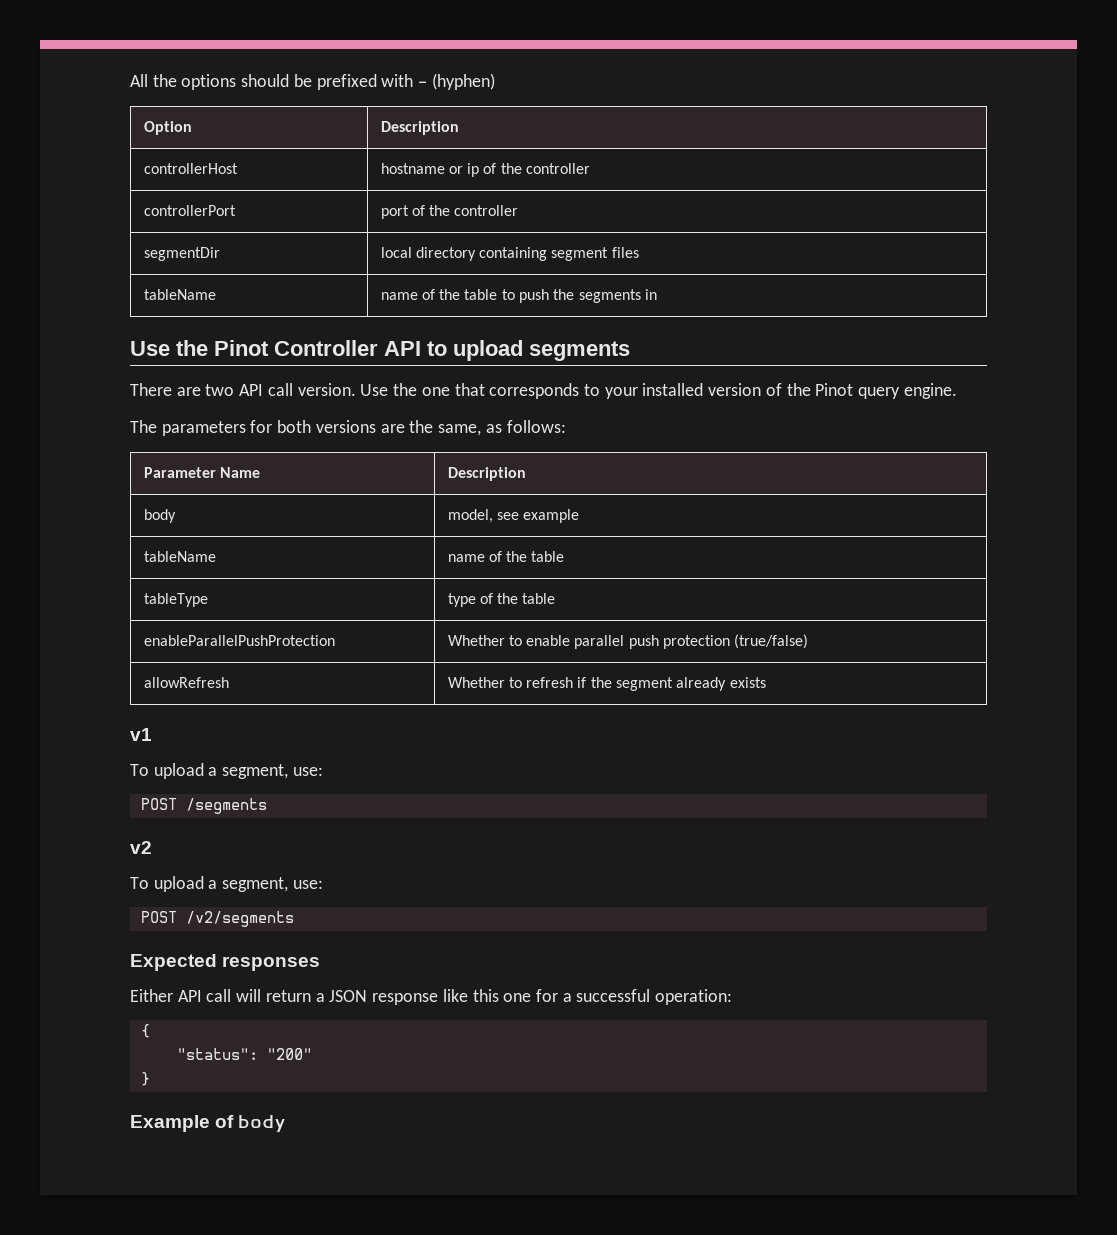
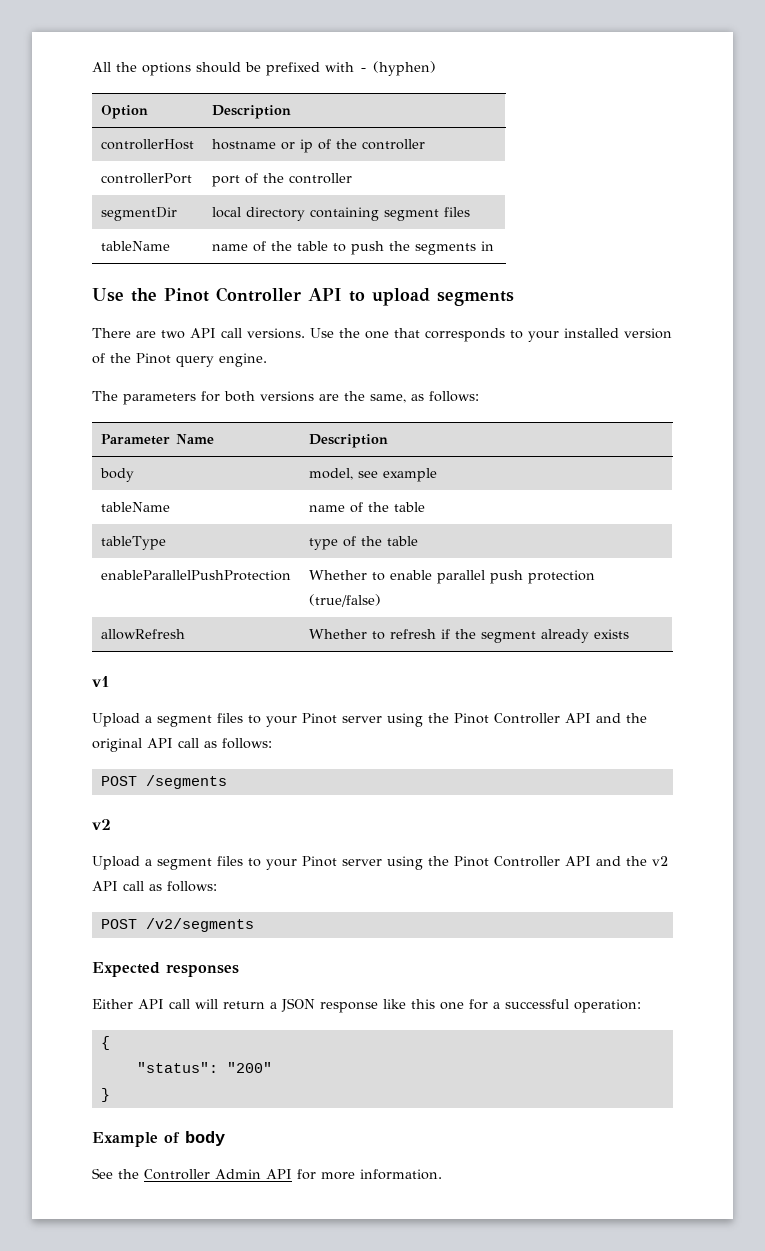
- There are two API call version.
+ There are two API call versions.
  v1
- To upload a segment, use:
+ Upload a segment files to your Pinot server using the Pinot Controller API and the original API call as follows:
  POST /segments
  v2
- To upload a segment, use:
+ Upload a segment files to your Pinot server using the Pinot Controller API and the v2 API call as follows:
+ See the Controller Admin API for more information.

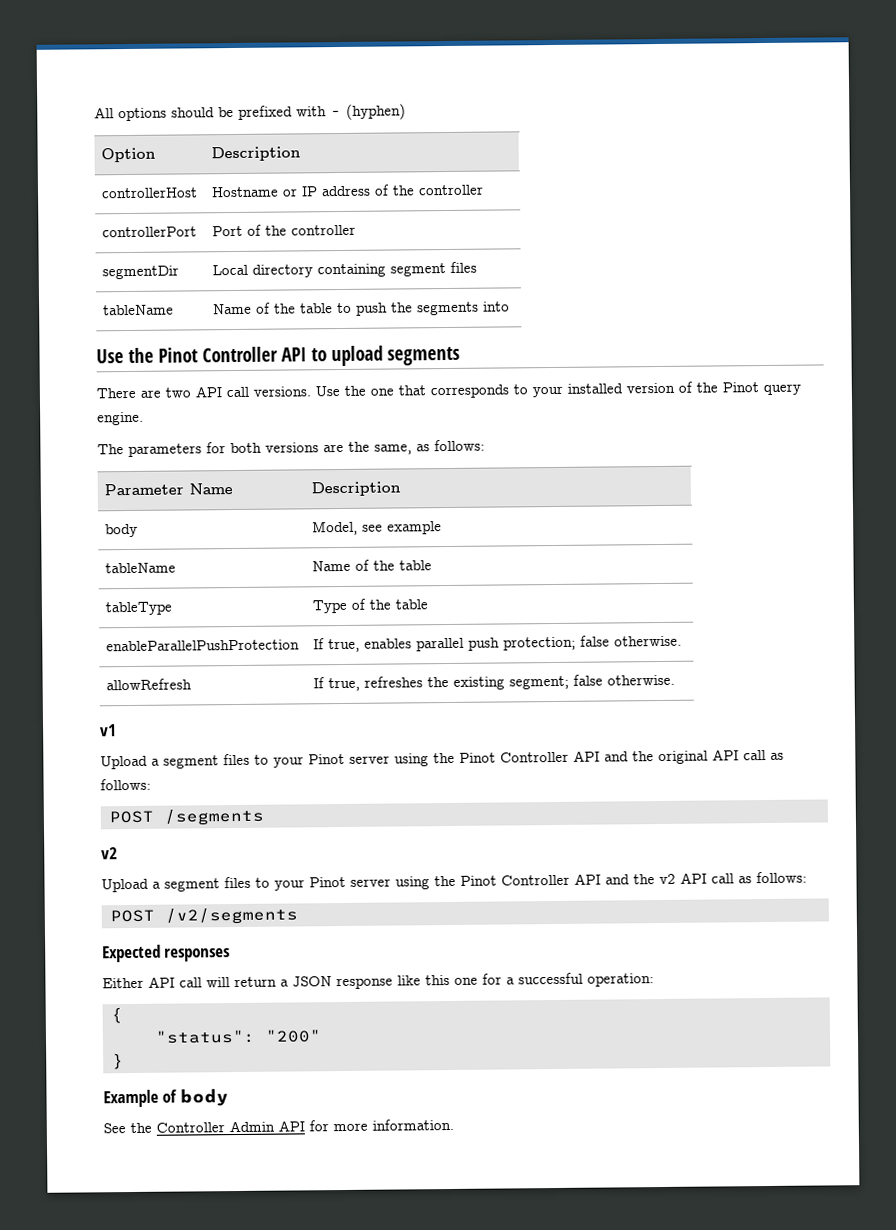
- All the options should be prefixed with - (hyphen)
+ All options should be prefixed with - (hyphen)
- controllerHost | hostname or ip of the controller
+ controllerHost | Hostname or IP address of the controller
- controllerPort | port of the controller
+ controllerPort | Port of the controller
- segmentDir | local directory containing segment files
+ segmentDir | Local directory containing segment files
- tableName | name of the table to push the segments in
+ tableName | Name of the table to push the segments into
- body | model, see example
- tableName | name of the table
+ body | Model, see example
+ tableName | Name of the table
- tableType | type of the table
+ tableType | Type of the table
- enableParallelPushProtection | Whether to enable parallel push protection (true/false)
- allowRefresh | Whether to refresh if the segment already exists
+ enableParallelPushProtection | If true, enables parallel push protection; false otherwise.
+ allowRefresh | If true, refreshes the existing segment; false otherwise.

